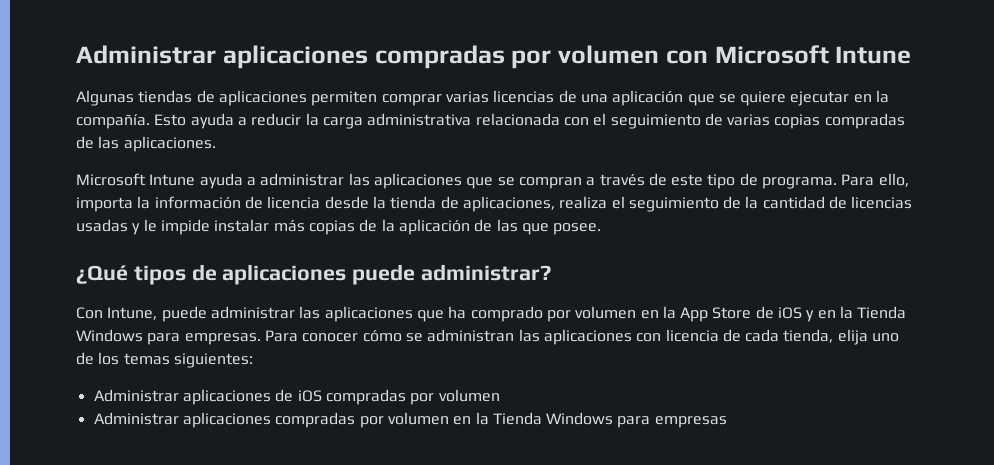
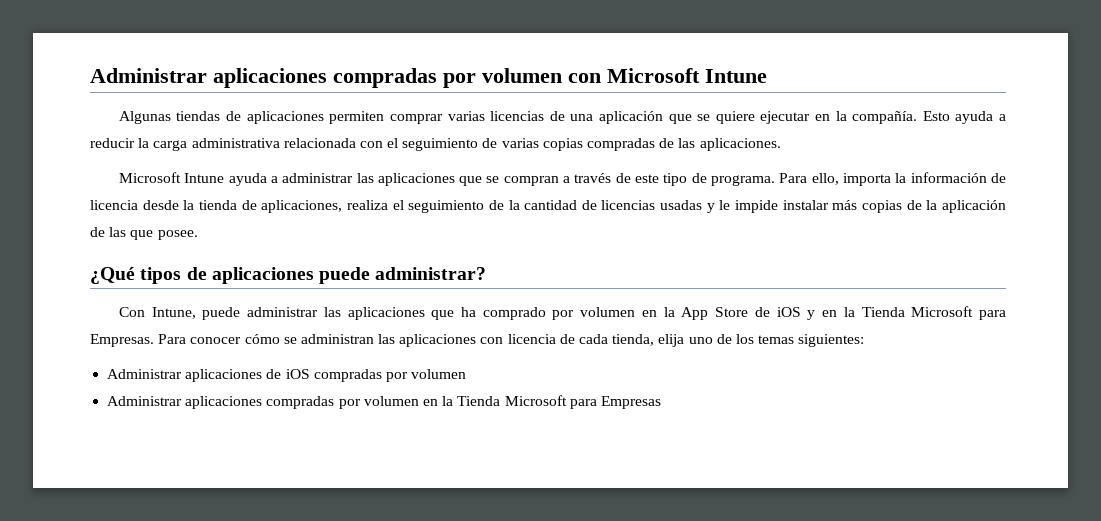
- Con Intune, puede administrar las aplicaciones que ha comprado por volumen en la App Store de iOS y en la Tienda Windows para empresas.
+ Con Intune, puede administrar las aplicaciones que ha comprado por volumen en la App Store de iOS y en la Tienda Microsoft para Empresas.
- Administrar aplicaciones compradas por volumen en la Tienda Windows para empresas
+ Administrar aplicaciones compradas por volumen en la Tienda Microsoft para Empresas

